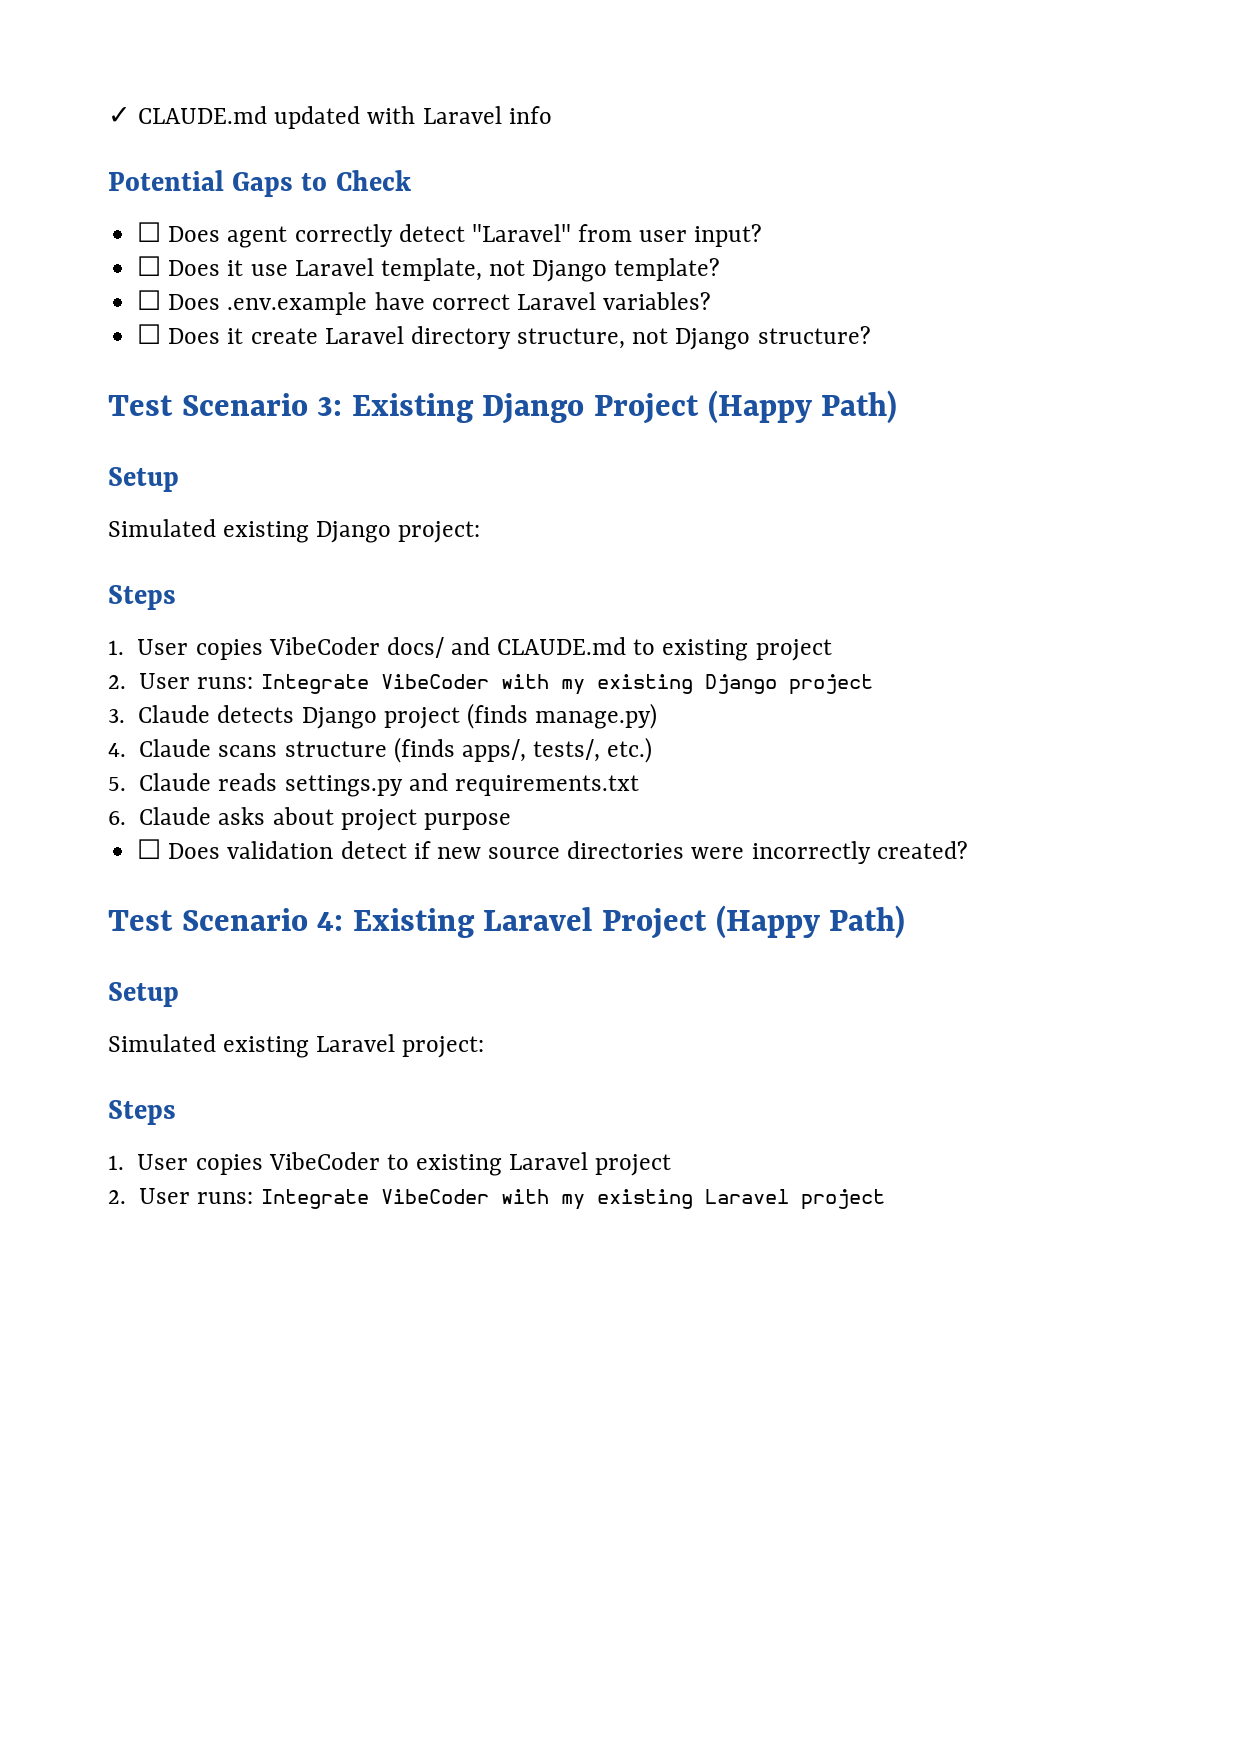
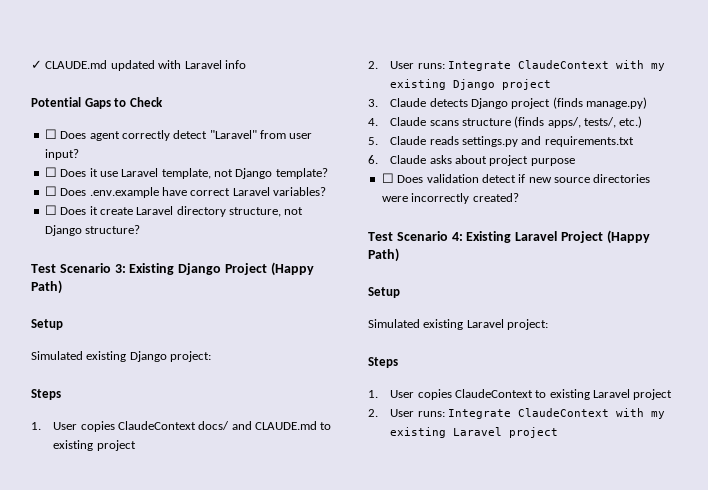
- 1. User copies VibeCoder docs/ and CLAUDE.md to existing project
+ 1. User copies ClaudeContext docs/ and CLAUDE.md to existing project
- 2. User runs: Integrate VibeCoder with my existing Django project
+ 2. User runs: Integrate ClaudeContext with my existing Django project
- 1. User copies VibeCoder to existing Laravel project
+ 1. User copies ClaudeContext to existing Laravel project
- 2. User runs: Integrate VibeCoder with my existing Laravel project
+ 2. User runs: Integrate ClaudeContext with my existing Laravel project

